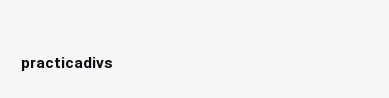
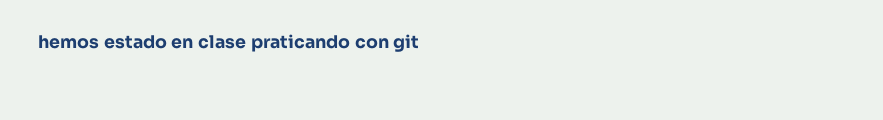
- practicadivs
+ hemos estado en clase praticando con git

